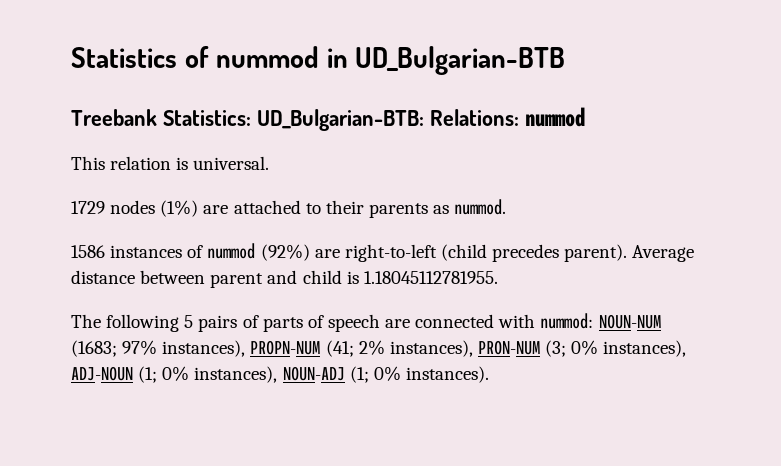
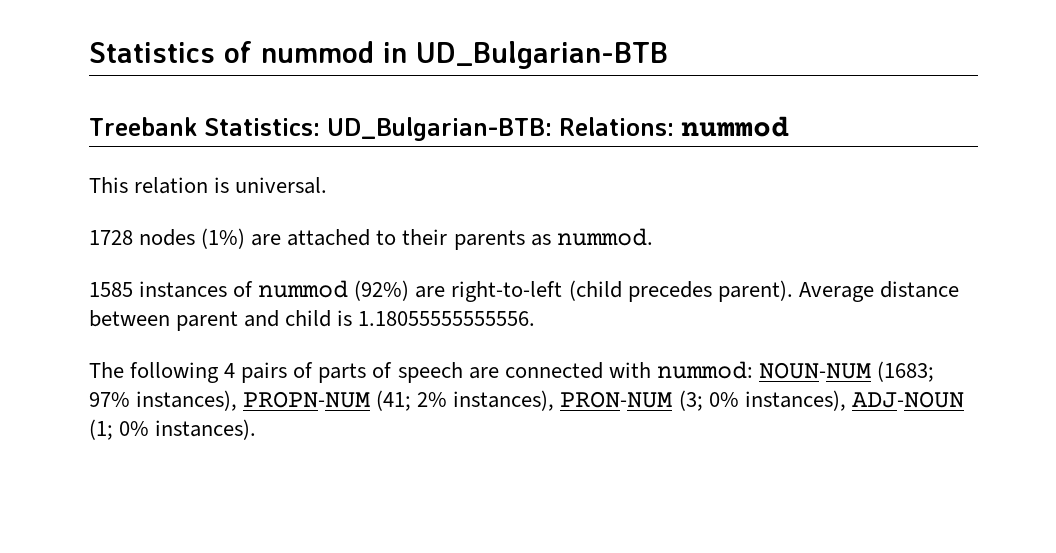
- 1729 nodes (1%) are attached to their parents as nummod.
+ 1728 nodes (1%) are attached to their parents as nummod.
- 1586 instances of nummod (92%) are right-to-left (child precedes parent).
+ 1585 instances of nummod (92%) are right-to-left (child precedes parent).
- Average distance between parent and child is 1.18045112781955.
+ Average distance between parent and child is 1.18055555555556.
- The following 5 pairs of parts of speech are connected with nummod: NOUN-NUM (1683; 97% instances), PROPN-NUM (41; 2% instances), PRON-NUM (3; 0% instances), ADJ-NOUN (1; 0% instances), NOUN-ADJ (1; 0% instances).
+ The following 4 pairs of parts of speech are connected with nummod: NOUN-NUM (1683; 97% instances), PROPN-NUM (41; 2% instances), PRON-NUM (3; 0% instances), ADJ-NOUN (1; 0% instances).

